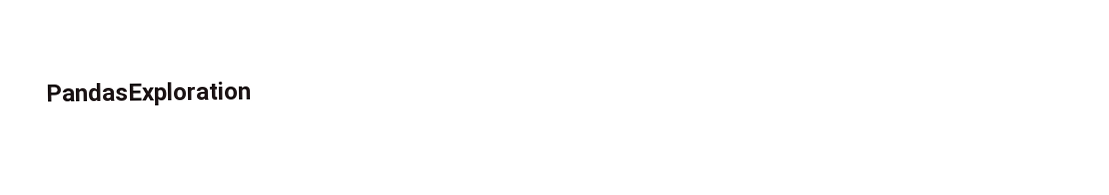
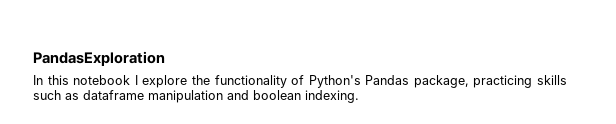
+ In this notebook I explore the functionality of Python's Pandas package, practicing skills such as dataframe manipulation and boolean indexing.

